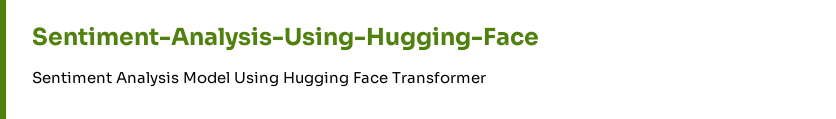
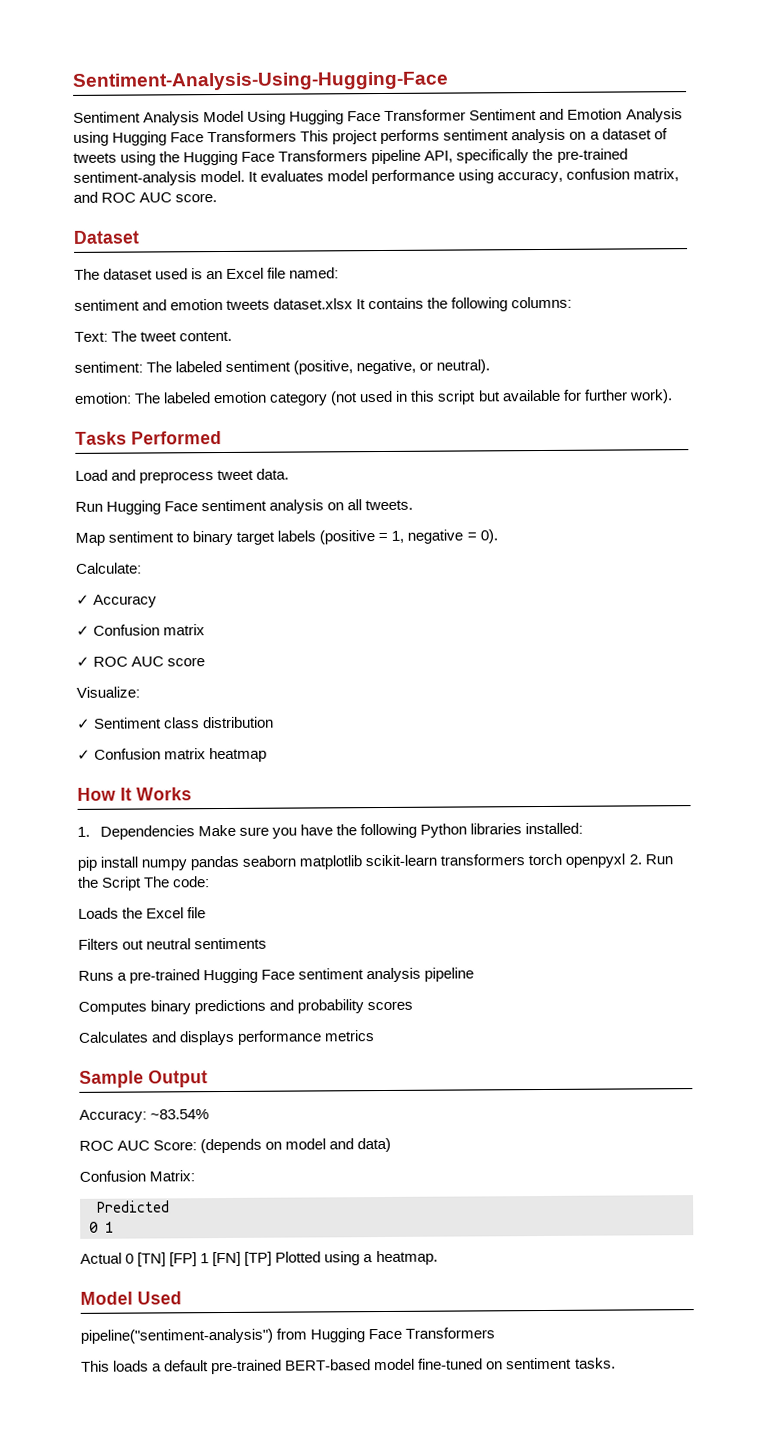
- Sentiment Analysis Model Using Hugging Face Transformer
+ Sentiment Analysis Model Using Hugging Face Transformer Sentiment and Emotion Analysis using Hugging Face Transformers This project performs sentiment analysis on a dataset of tweets using the Hugging Face Transformers pipeline API, specifically the pre-trained sentiment-analysis model. It evaluates model performance using accuracy, confusion matrix, and ROC AUC score.
+ Dataset
+ The dataset used is an Excel file named:
+ sentiment and emotion tweets dataset.xlsx It contains the following columns:
+ Text: The tweet content.
+ sentiment: The labeled sentiment (positive, negative, or neutral).
+ emotion: The labeled emotion category (not used in this script but available for further work).
+ Tasks Performed
+ Load and preprocess tweet data.
+ Run Hugging Face sentiment analysis on all tweets.
+ Map sentiment to binary target labels (positive = 1, negative = 0).
+ Calculate:
+ ✓ Accuracy
+ ✓ Confusion matrix
+ ✓ ROC AUC score
+ Visualize:
+ ✓ Sentiment class distribution
+ ✓ Confusion matrix heatmap
+ How It Works
+ 1. Dependencies Make sure you have the following Python libraries installed:
+ pip install numpy pandas seaborn matplotlib scikit-learn transformers torch openpyxl 2. Run the Script The code:
+ Loads the Excel file
+ Filters out neutral sentiments
+ Runs a pre-trained Hugging Face sentiment analysis pipeline
+ Computes binary predictions and probability scores
+ Calculates and displays performance metrics
+ Sample Output
+ Accuracy: ~83.54%
+ ROC AUC Score: (depends on model and data)
+ Confusion Matrix:
+ Predicted
+ 0 1
+ Actual 0 [TN] [FP] 1 [FN] [TP] Plotted using a heatmap.
+ Model Used
+ pipeline("sentiment-analysis") from Hugging Face Transformers
+ This loads a default pre-trained BERT-based model fine-tuned on sentiment tasks.

